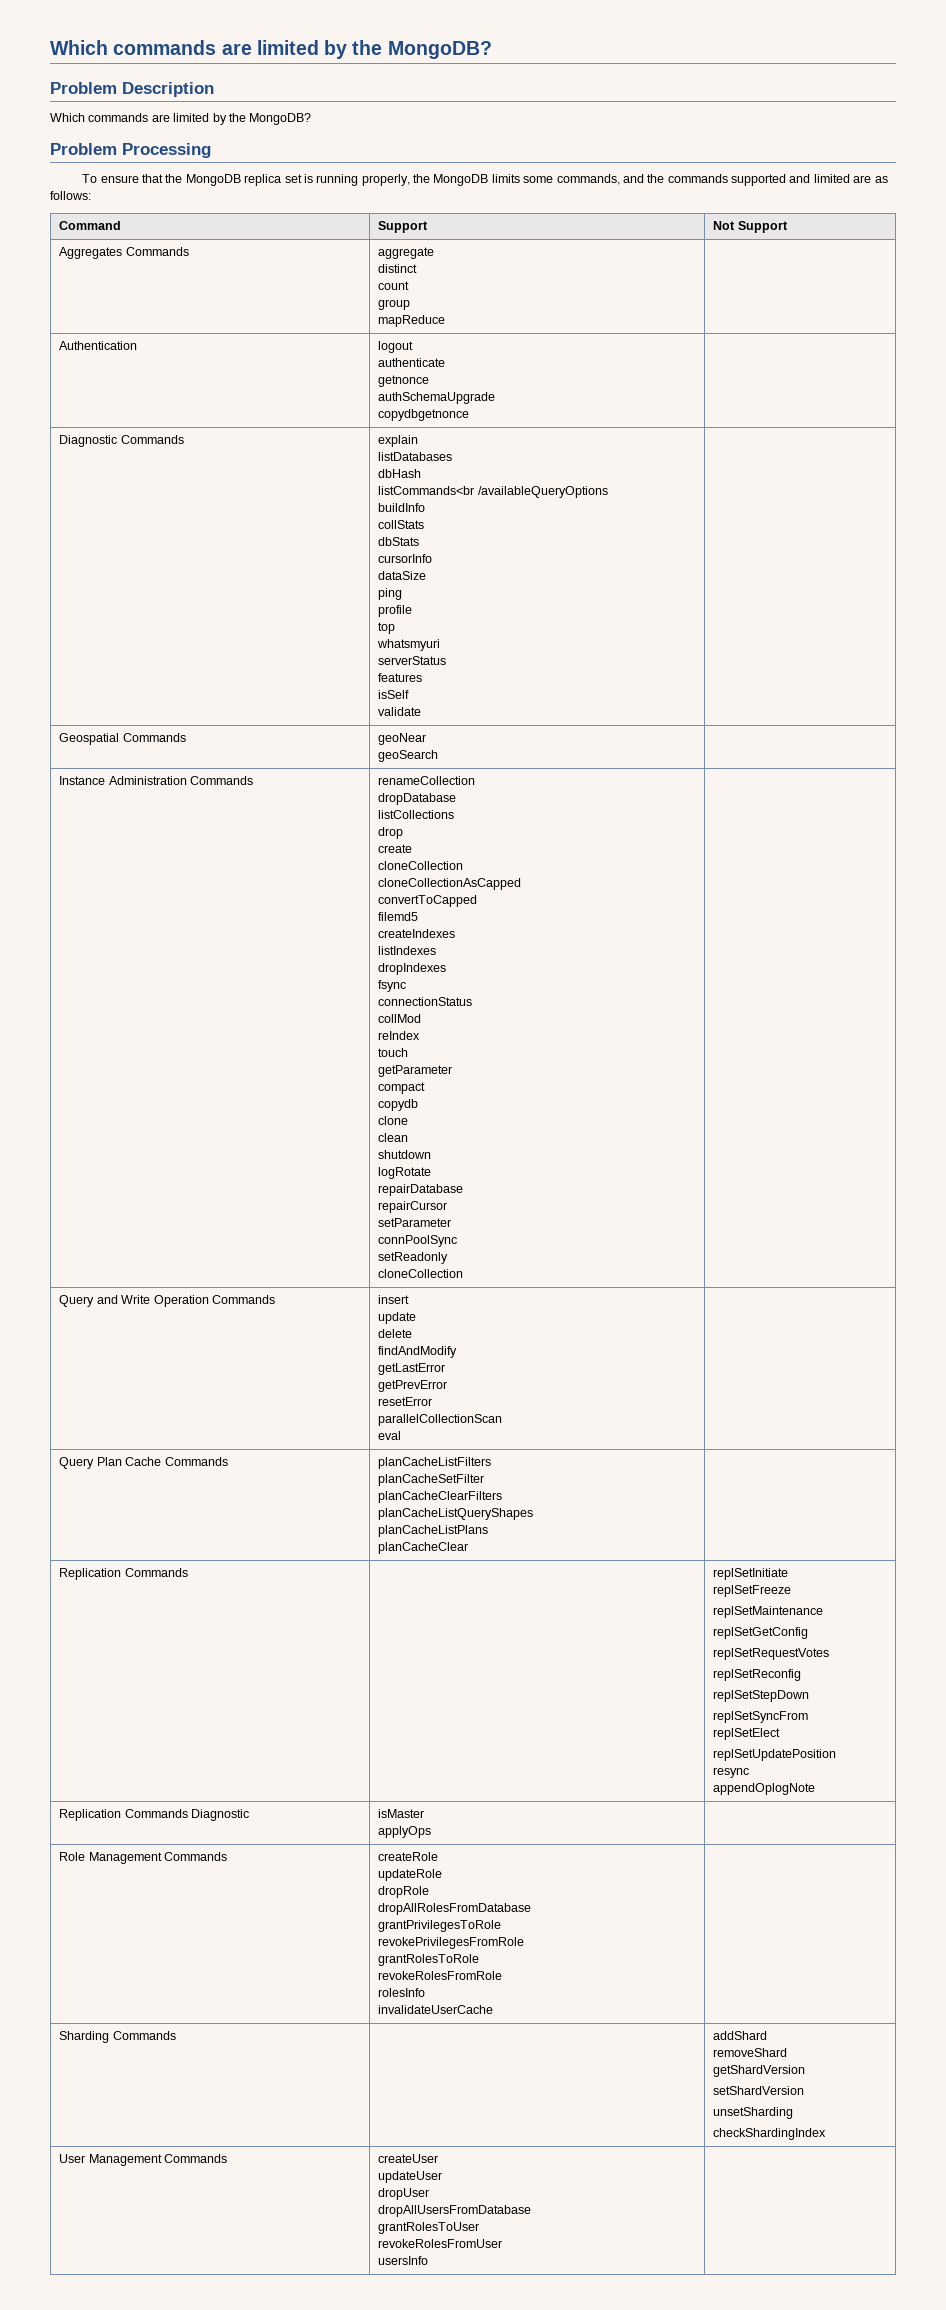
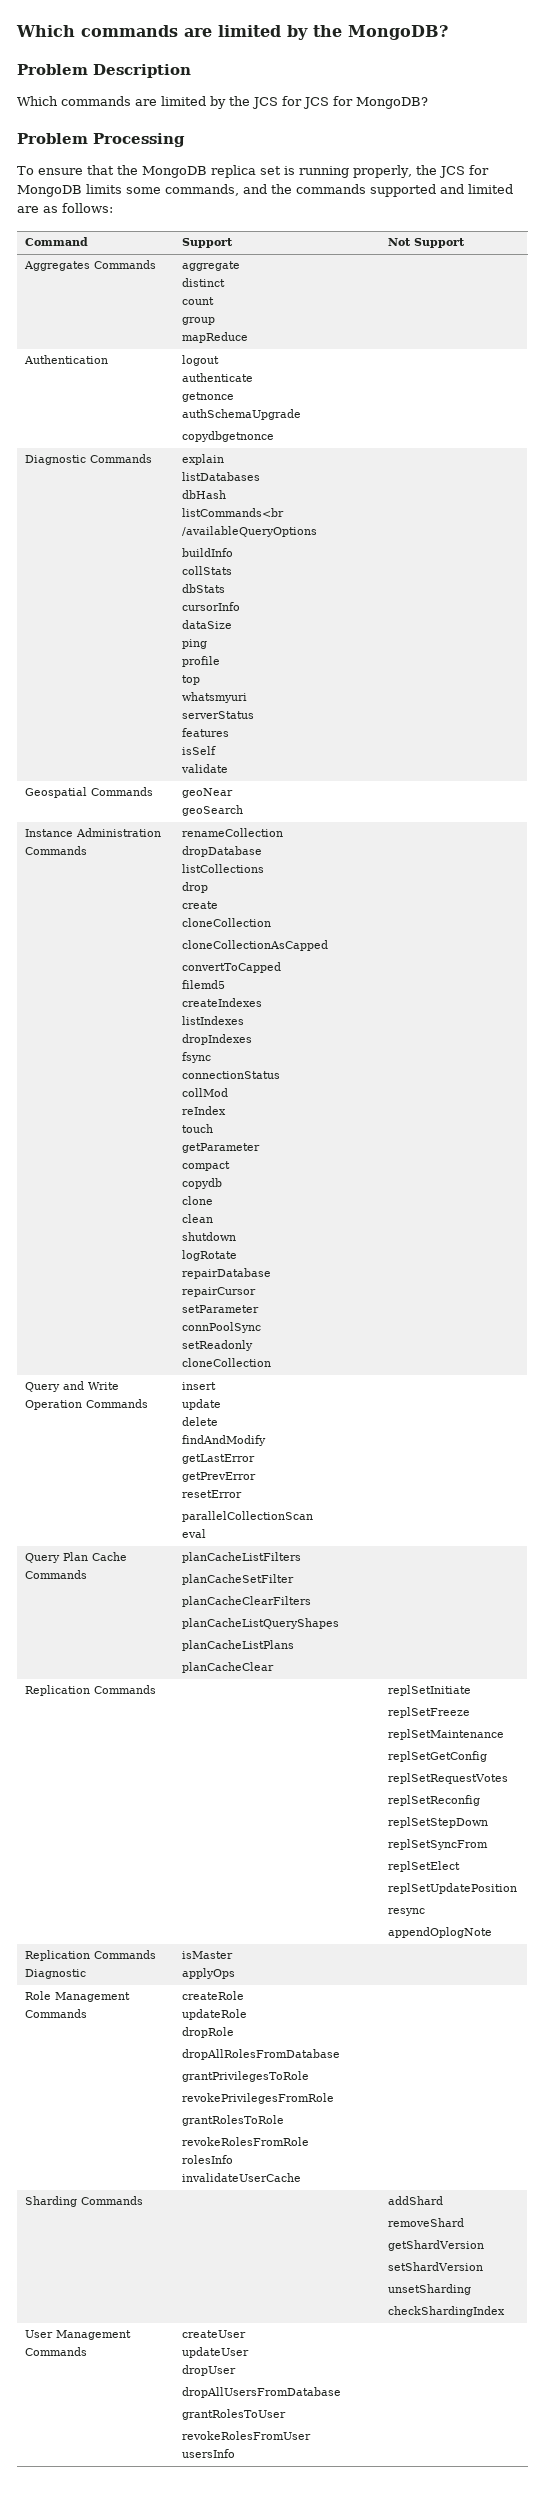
  Problem Description
- Which commands are limited by the MongoDB?
+ Which commands are limited by the JCS for JCS for MongoDB?
- To ensure that the MongoDB replica set is running properly, the MongoDB limits some commands, and the commands supported and limited are as follows:
+ To ensure that the MongoDB replica set is running properly, the JCS for MongoDB limits some commands, and the commands supported and limited are as follows:

